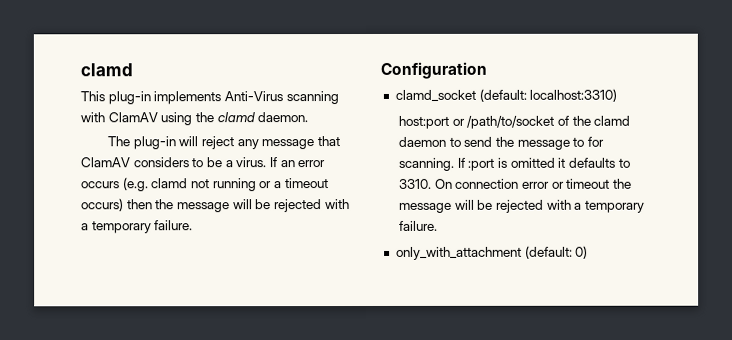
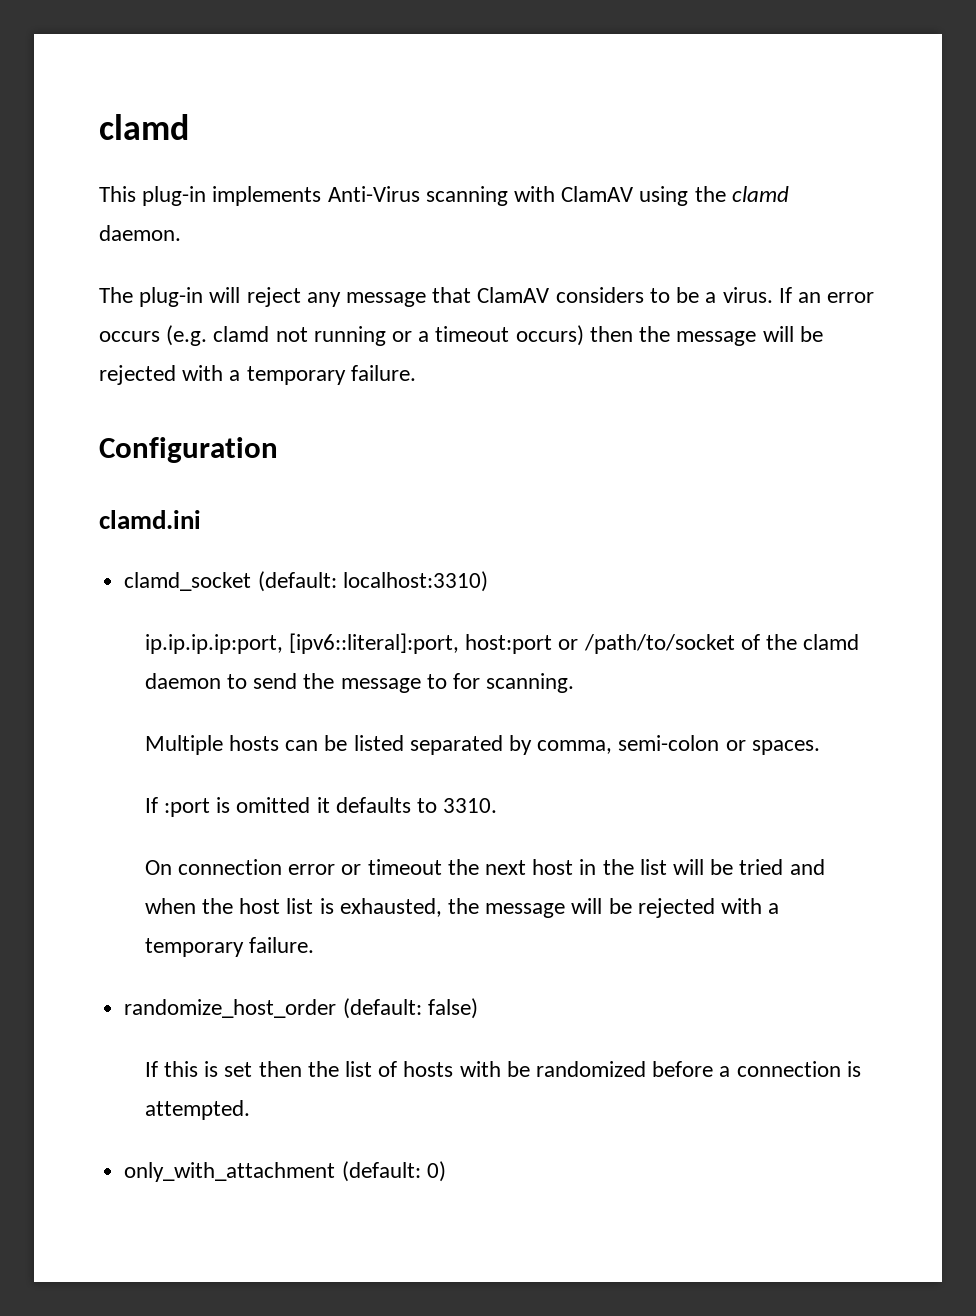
+ clamd.ini
- host:port or /path/to/socket of the clamd daemon to send the message to for scanning. If :port is omitted it defaults to 3310. On connection error or timeout the message will be rejected with a temporary failure.
+ ip.ip.ip.ip:port, [ipv6::literal]:port, host:port or /path/to/socket of the clamd daemon to send the message to for scanning.
+ Multiple hosts can be listed separated by comma, semi-colon or spaces.
+ If :port is omitted it defaults to 3310.
+ On connection error or timeout the next host in the list will be tried and when the host list is exhausted, the message will be rejected with a temporary failure.
+ randomize_host_order (default: false)
+ If this is set then the list of hosts with be randomized before a connection is attempted.

